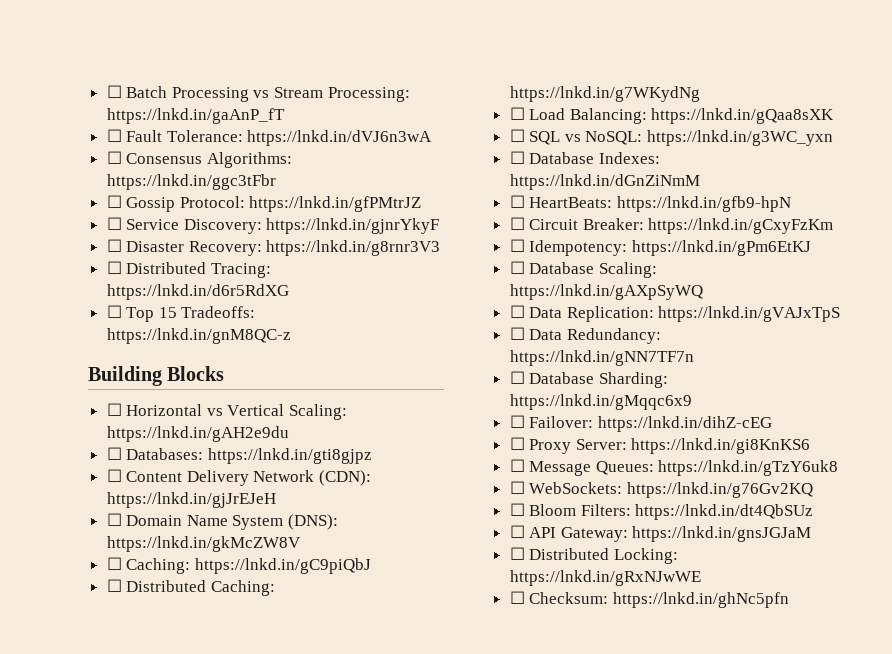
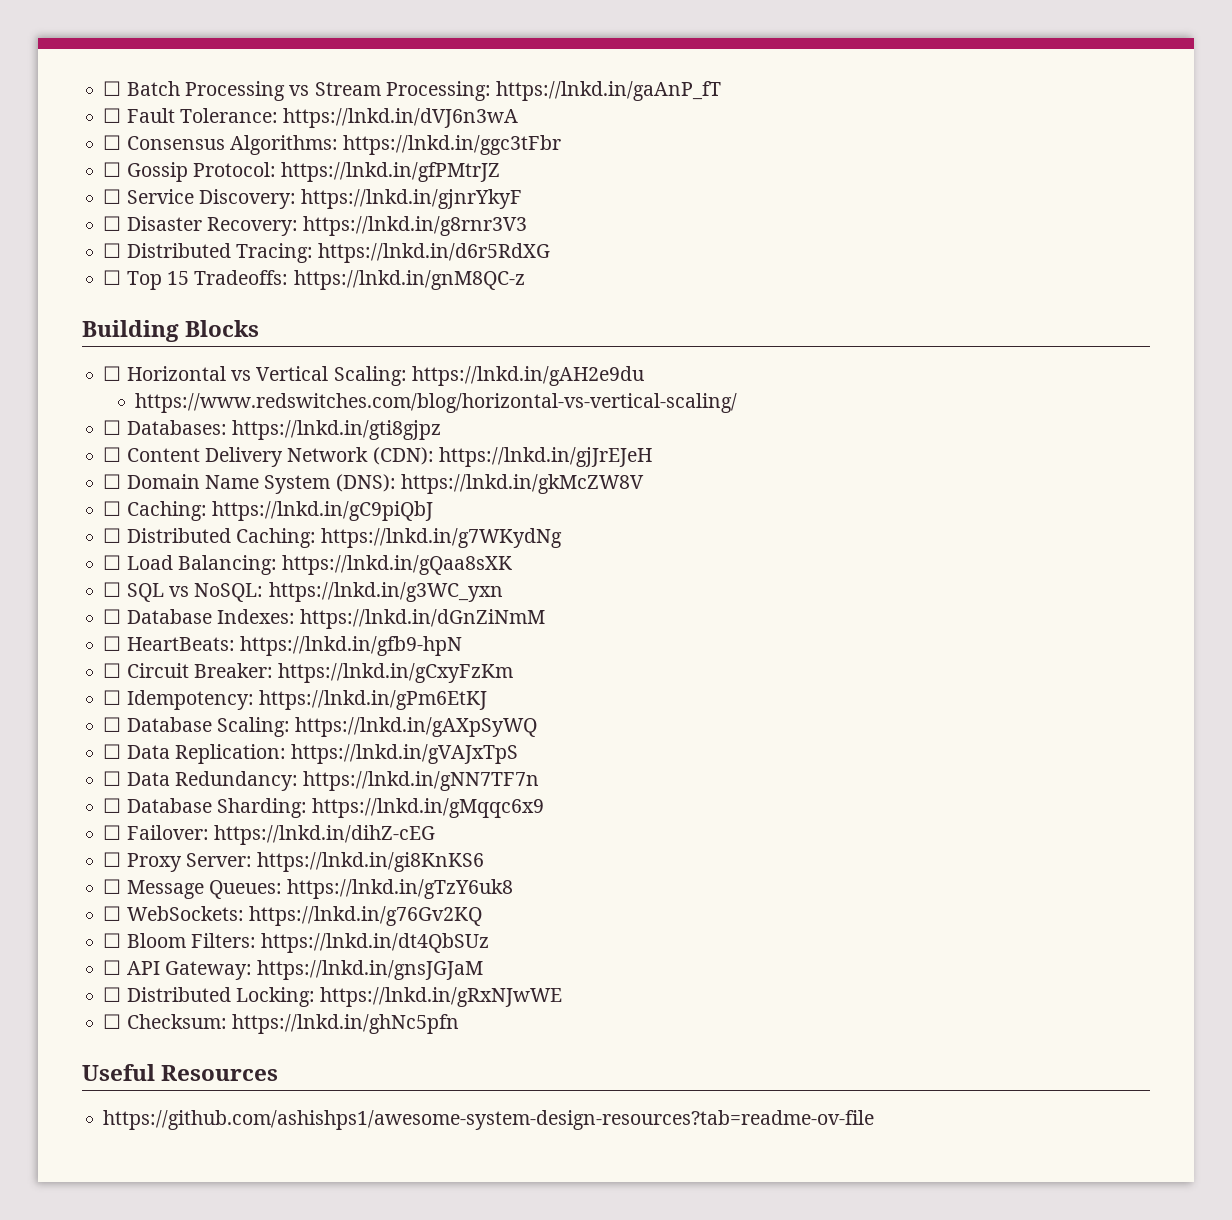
+ https://www.redswitches.com/blog/horizontal-vs-vertical-scaling/
+ Useful Resources
+ https://github.com/ashishps1/awesome-system-design-resources?tab=readme-ov-file

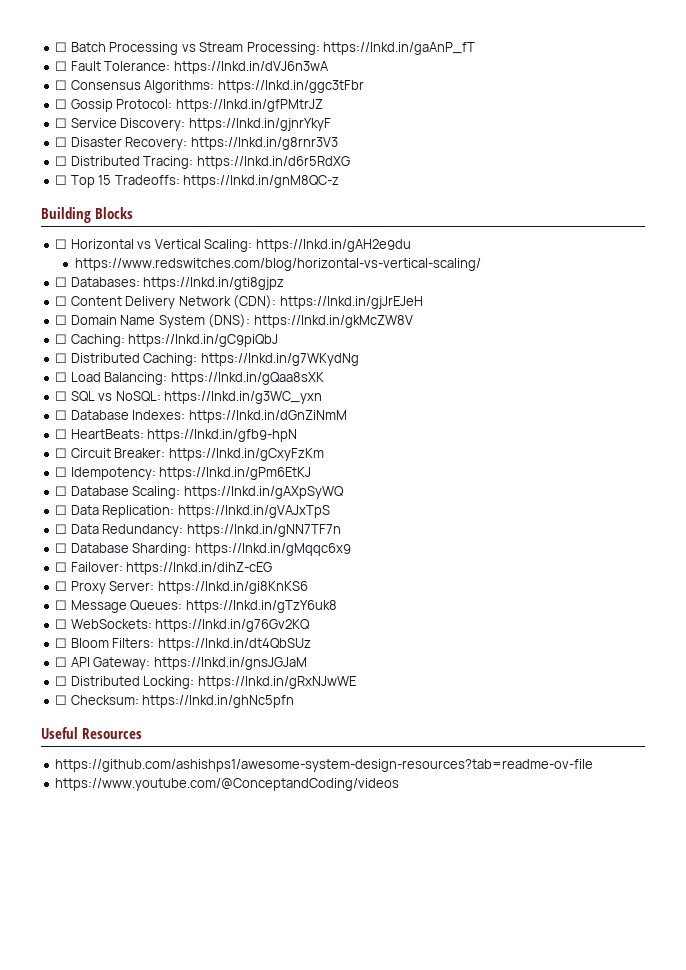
+ https://www.youtube.com/@ConceptandCoding/videos

